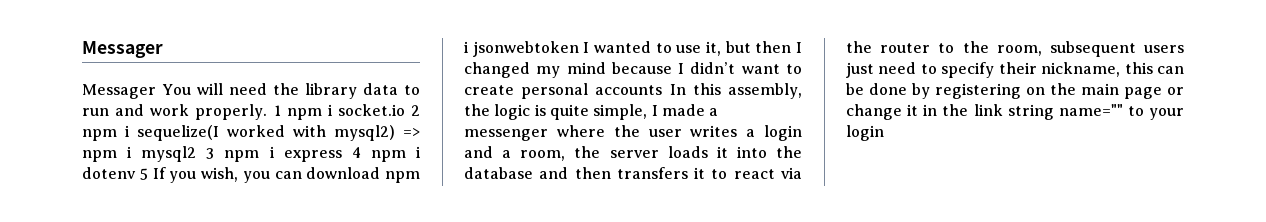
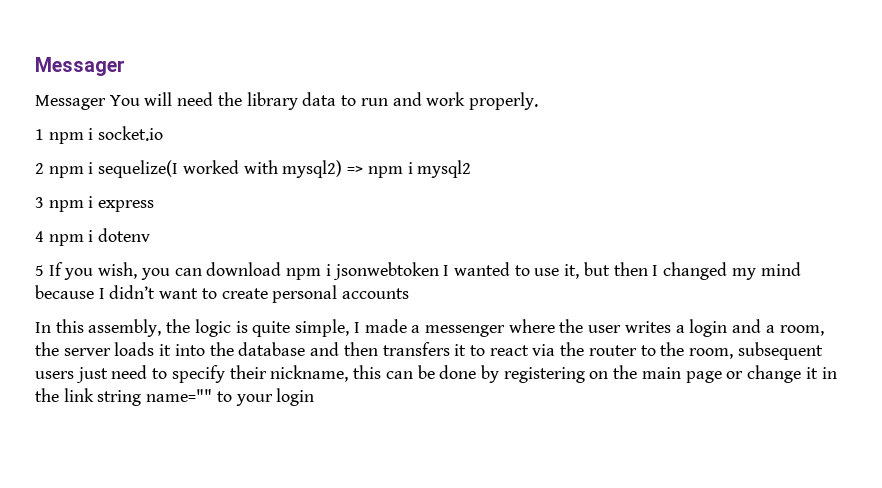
- Messager You will need the library data to run and work properly. 1 npm i socket.io 2 npm i sequelize(I worked with mysql2) => npm i mysql2 3 npm i express 4 npm i dotenv 5 If you wish, you can download npm i jsonwebtoken I wanted to use it, but then I changed my mind because I didn’t want to create personal accounts In this assembly, the logic is quite simple, I made a messenger where the user writes a login and a room, the server loads it into the database and then transfers it to react via the router to the room, subsequent users just need to specify their nickname, this can be done by registering on the main page or change it in the link string name="" to your login
+ Messager You will need the library data to run and work properly.
+ 1 npm i socket.io
+ 2 npm i sequelize(I worked with mysql2) => npm i mysql2
+ 3 npm i express
+ 4 npm i dotenv
+ 5 If you wish, you can download npm i jsonwebtoken I wanted to use it, but then I changed my mind because I didn’t want to create personal accounts
+ In this assembly, the logic is quite simple, I made a messenger where the user writes a login and a room, the server loads it into the database and then transfers it to react via the router to the room, subsequent users just need to specify their nickname, this can be done by registering on the main page or change it in the link string name="" to your login

